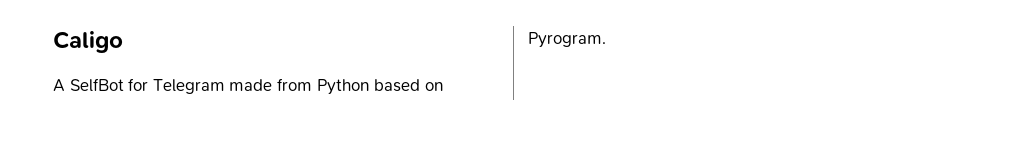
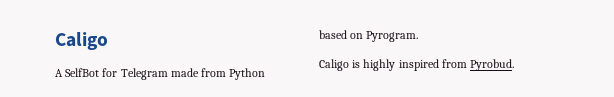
+ Caligo is highly inspired from Pyrobud.

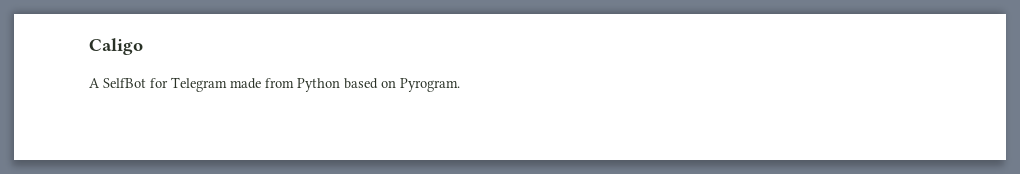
- Caligo is highly inspired from Pyrobud.

